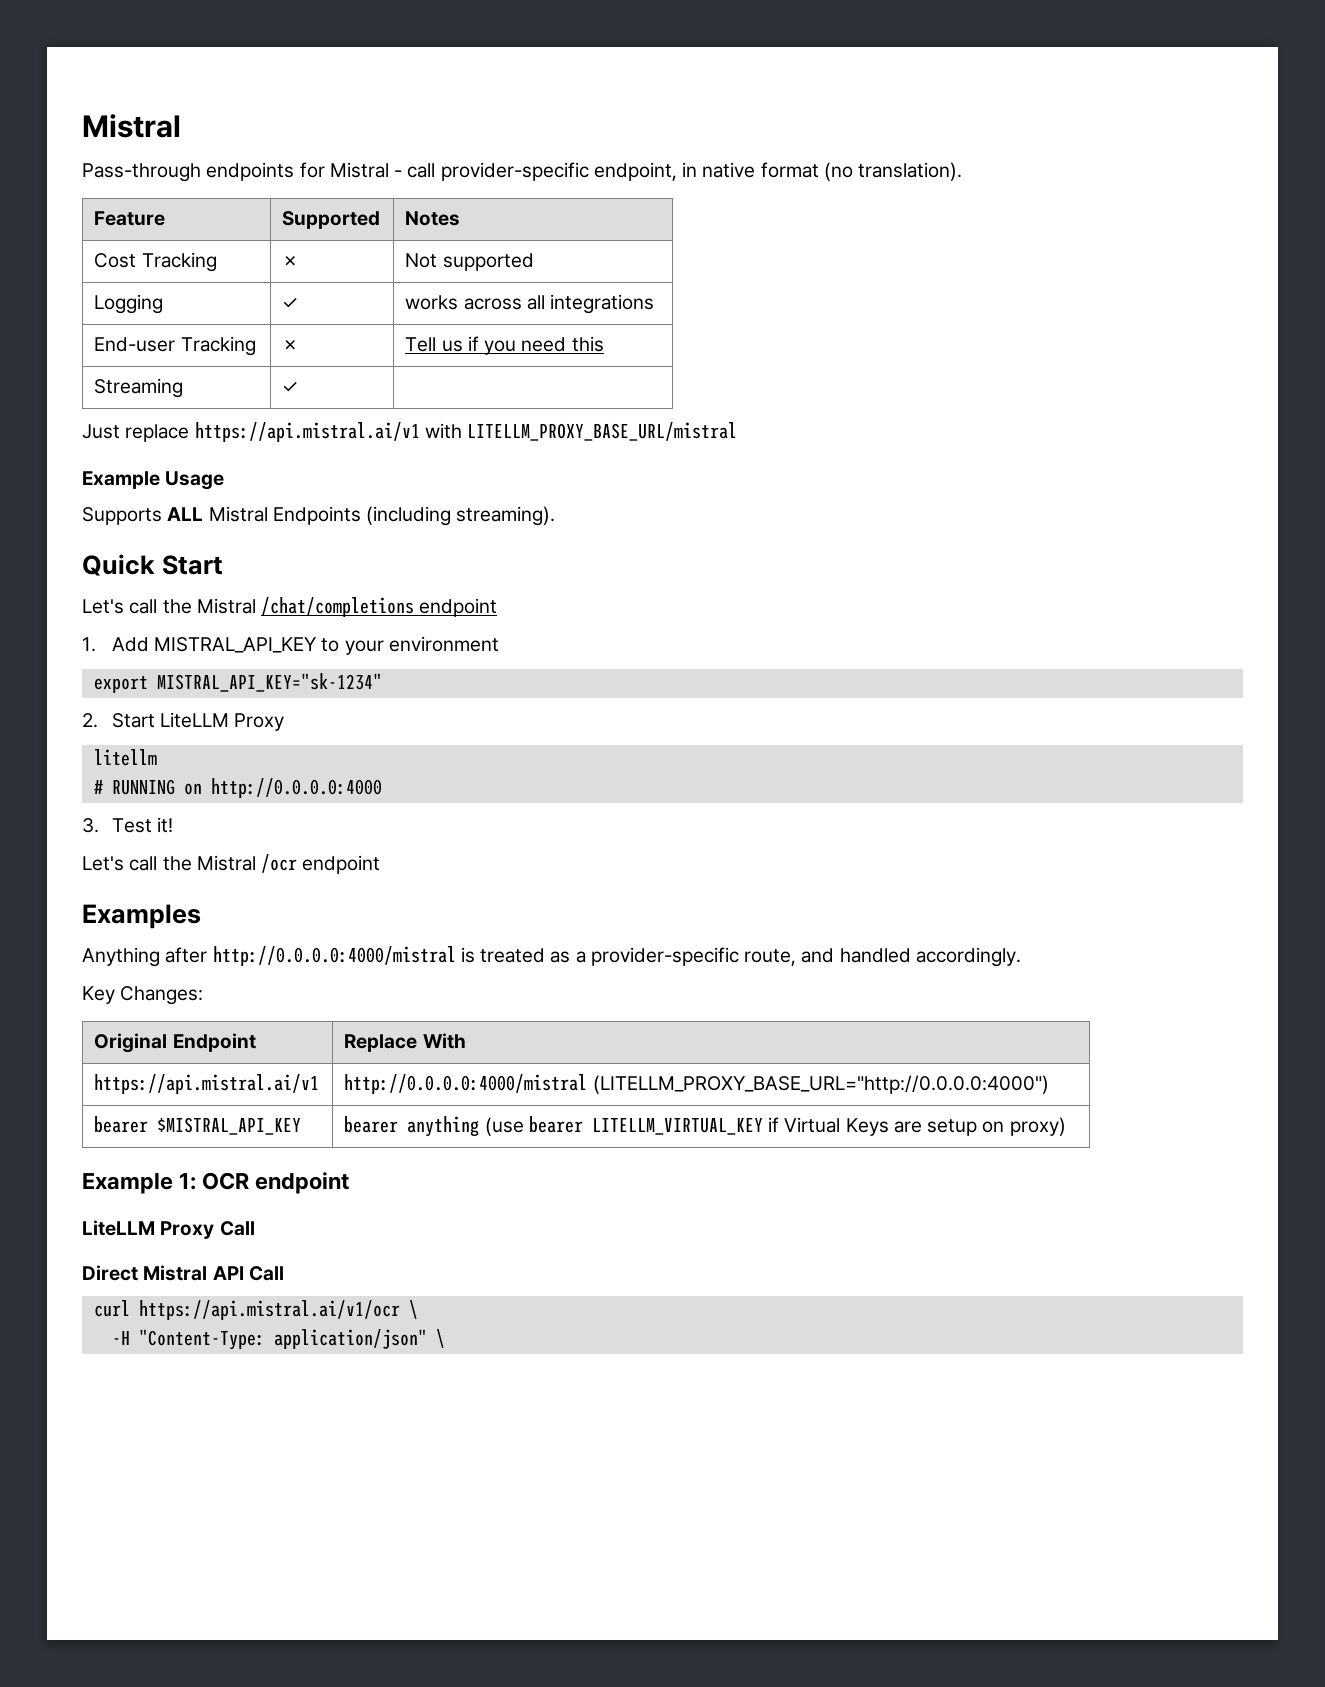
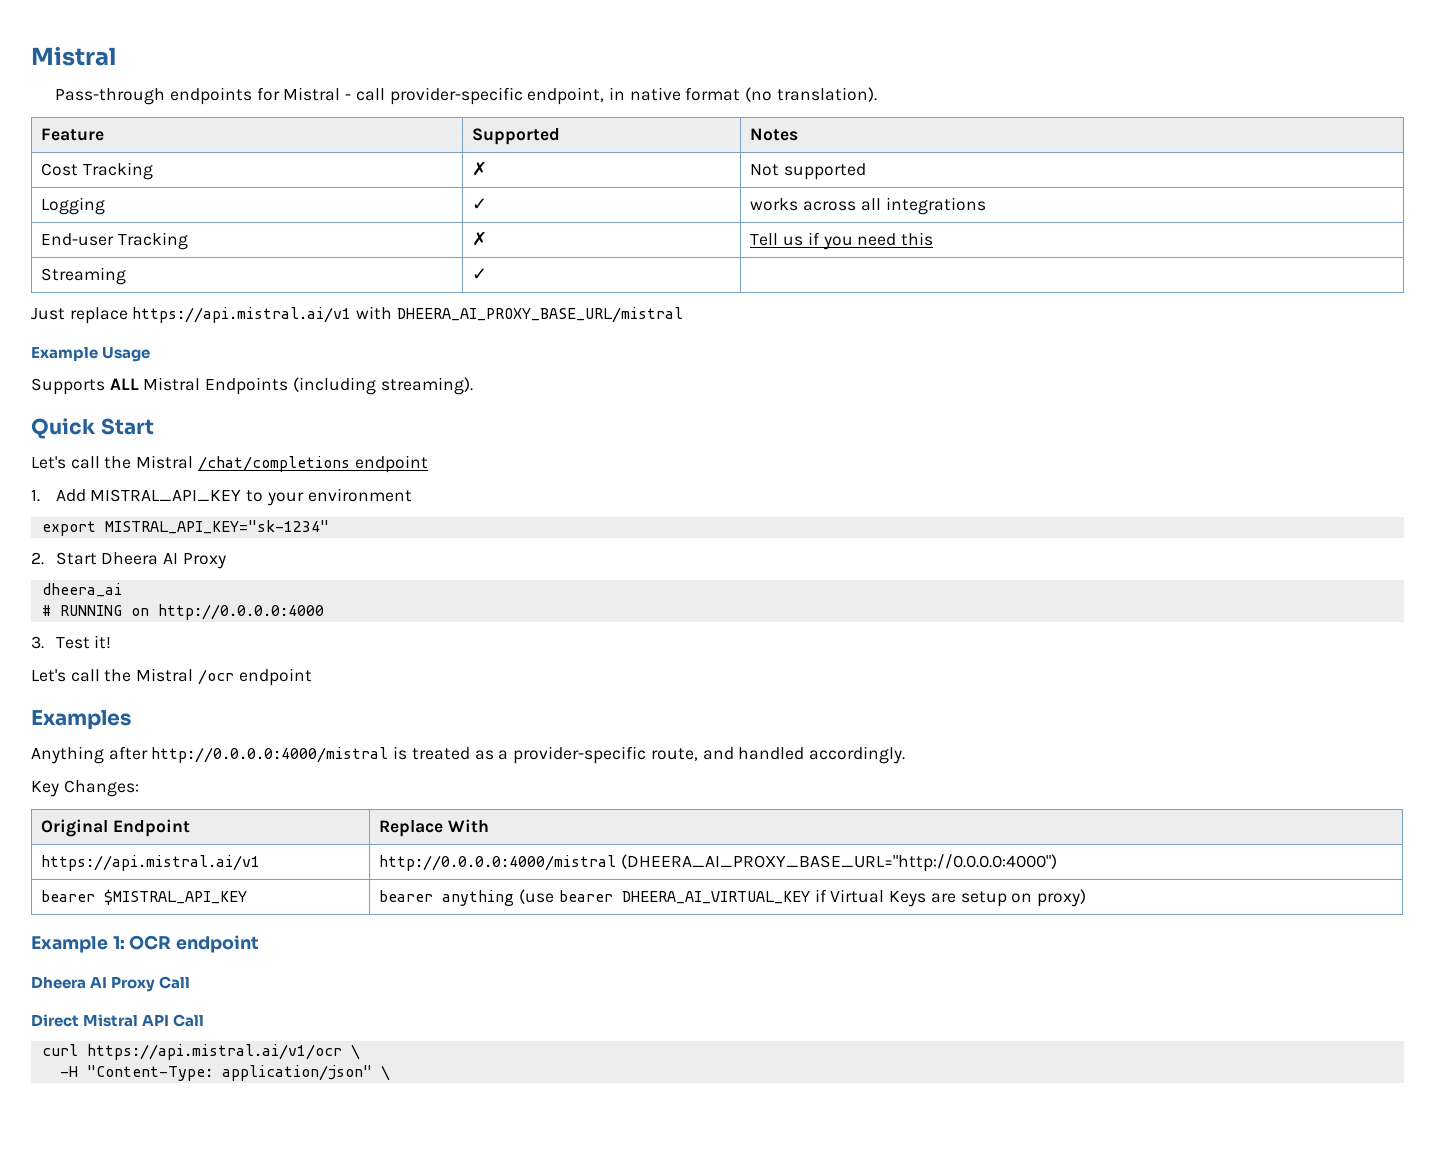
- Just replace https://api.mistral.ai/v1 with LITELLM_PROXY_BASE_URL/mistral
+ Just replace https://api.mistral.ai/v1 with DHEERA_AI_PROXY_BASE_URL/mistral
- 2. Start LiteLLM Proxy
+ 2. Start Dheera AI Proxy
- litellm
+ dheera_ai
- https://api.mistral.ai/v1 | http://0.0.0.0:4000/mistral (LITELLM_PROXY_BASE_URL="http://0.0.0.0:4000")
+ https://api.mistral.ai/v1 | http://0.0.0.0:4000/mistral (DHEERA_AI_PROXY_BASE_URL="http://0.0.0.0:4000")
- bearer $MISTRAL_API_KEY | bearer anything (use bearer LITELLM_VIRTUAL_KEY if Virtual Keys are setup on proxy)
+ bearer $MISTRAL_API_KEY | bearer anything (use bearer DHEERA_AI_VIRTUAL_KEY if Virtual Keys are setup on proxy)
- LiteLLM Proxy Call
+ Dheera AI Proxy Call

